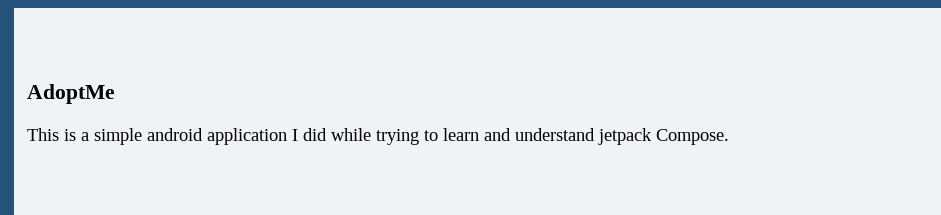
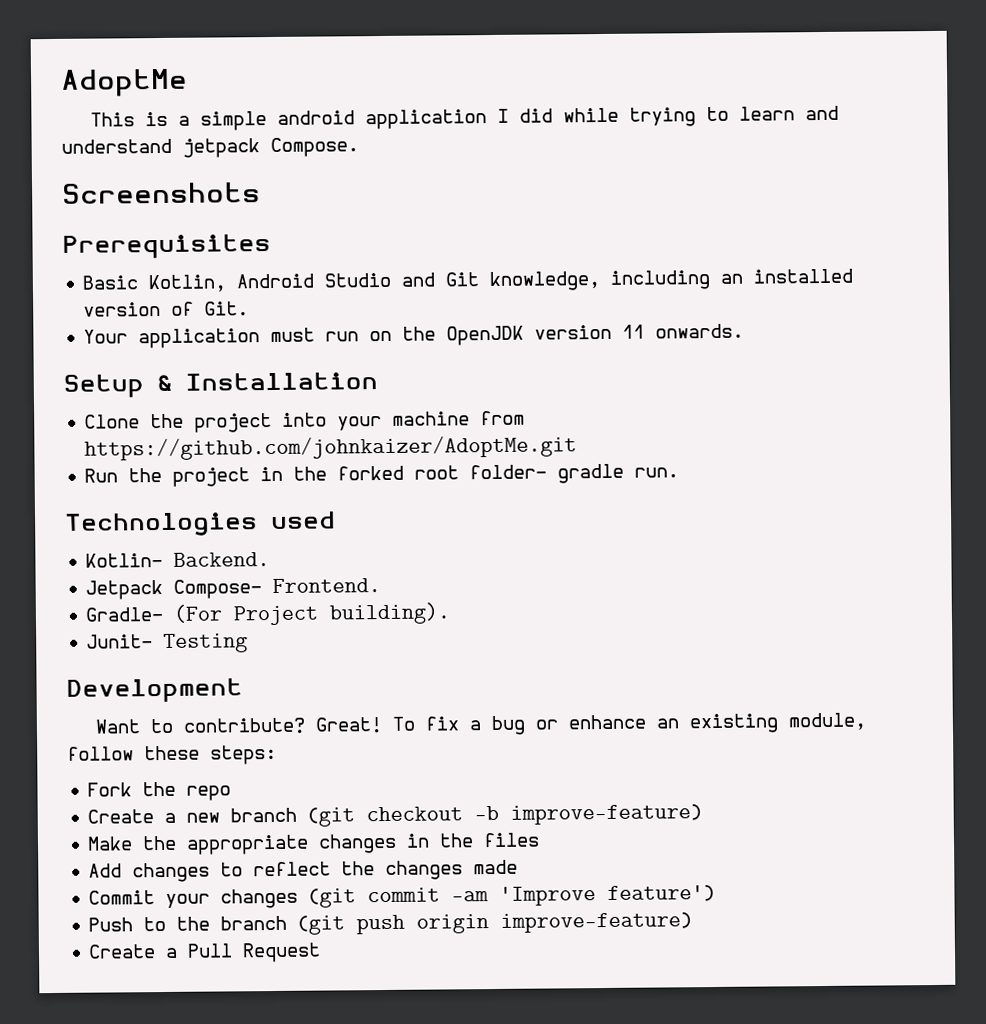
+ Screenshots
+ Prerequisites
+ Basic Kotlin, Android Studio and Git knowledge, including an installed version of Git.
+ Your application must run on the OpenJDK version 11 onwards.
+ Setup & Installation
+ Clone the project into your machine from https://github.com/johnkaizer/AdoptMe.git
+ Run the project in the forked root folder- gradle run.
+ Technologies used
+ Kotlin- Backend.
+ Jetpack Compose- Frontend.
+ Gradle- (For Project building).
+ Junit- Testing
+ Development
+ Want to contribute? Great! To fix a bug or enhance an existing module, follow these steps:
+ Fork the repo
+ Create a new branch (git checkout -b improve-feature)
+ Make the appropriate changes in the files
+ Add changes to reflect the changes made
+ Commit your changes (git commit -am 'Improve feature')
+ Push to the branch (git push origin improve-feature)
+ Create a Pull Request

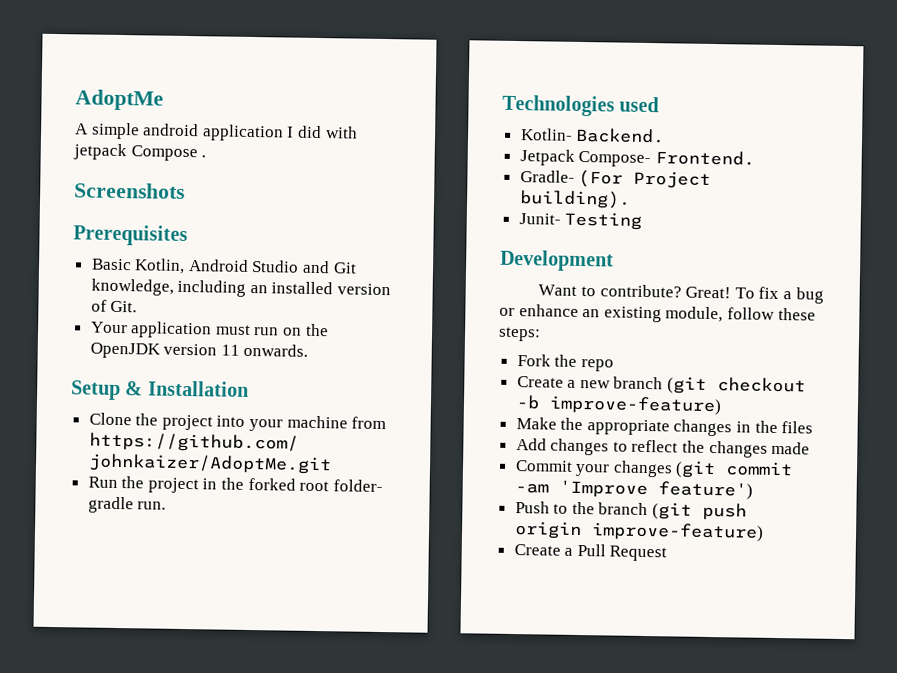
- This is a simple android application I did while trying to learn and understand jetpack Compose.
+ A simple android application I did with jetpack Compose .

